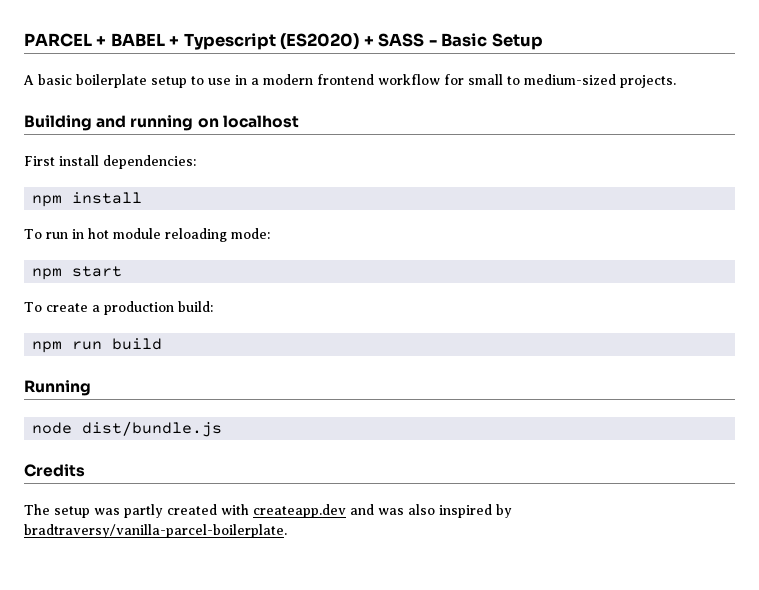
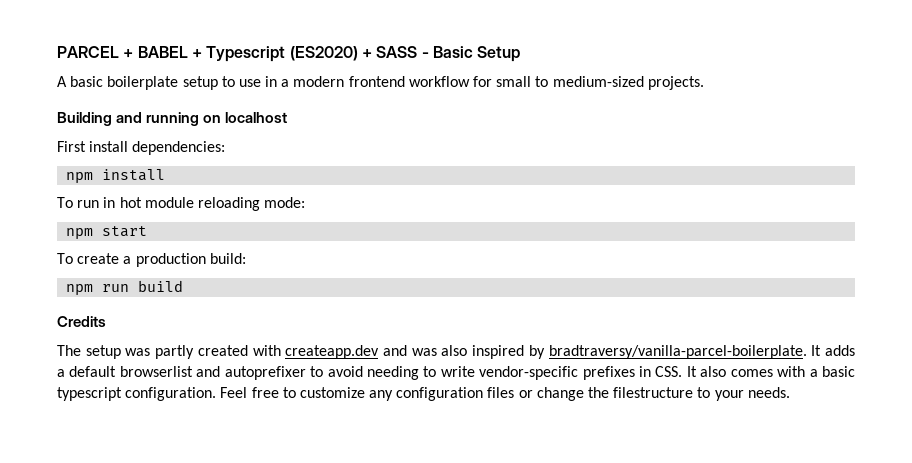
- Running
- node dist/bundle.js
+ It adds a default browserlist and autoprefixer to avoid needing to write vendor-specific prefixes in CSS. It also comes with a basic typescript configuration. Feel free to customize any configuration files or change the filestructure to your needs.

